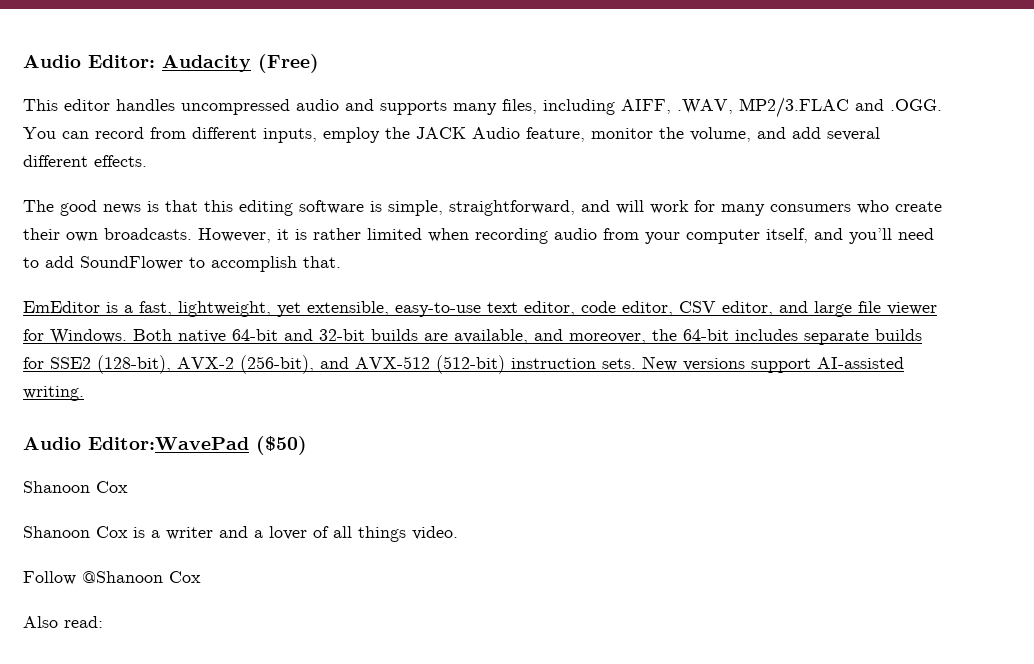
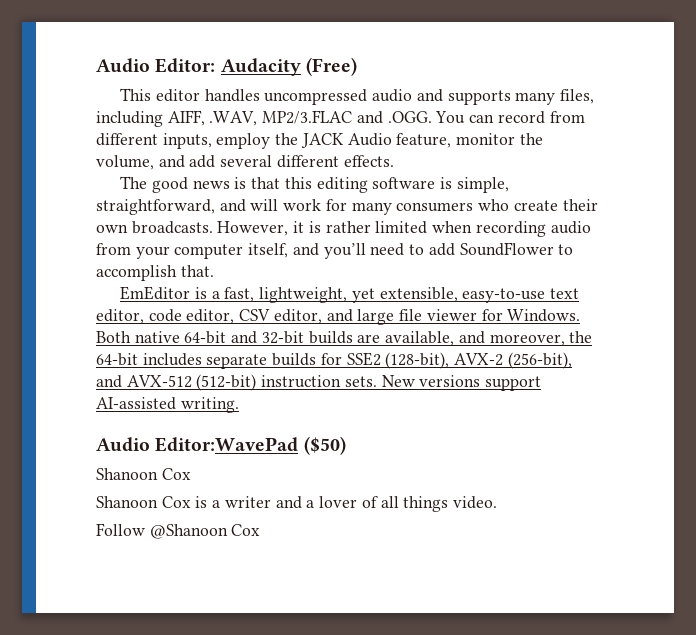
- Also read:

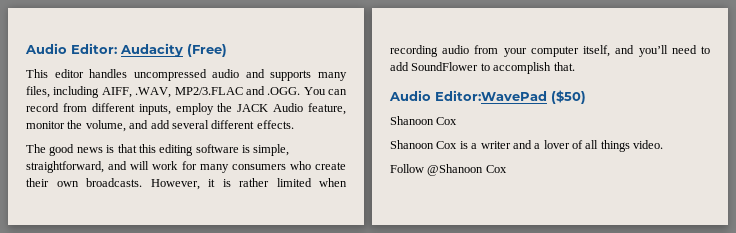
- EmEditor is a fast, lightweight, yet extensible, easy-to-use text editor, code editor, CSV editor, and large file viewer for Windows. Both native 64-bit and 32-bit builds are available, and moreover, the 64-bit includes separate builds for SSE2 (128-bit), AVX-2 (256-bit), and AVX-512 (512-bit) instruction sets. New versions support AI-assisted writing.

